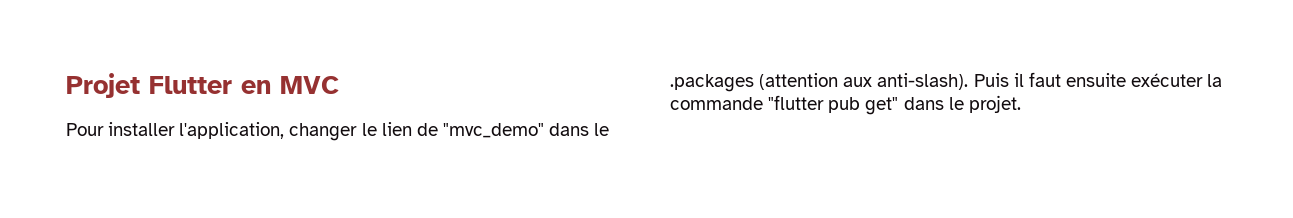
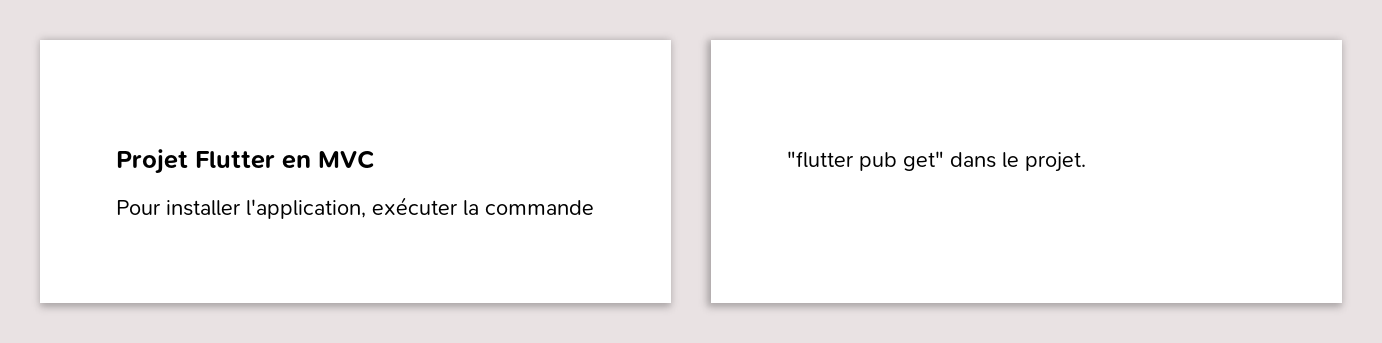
- Pour installer l'application, changer le lien de "mvc_demo" dans le .packages (attention aux anti-slash). Puis il faut ensuite exécuter la commande "flutter pub get" dans le projet.
+ Pour installer l'application, exécuter la commande "flutter pub get" dans le projet.

